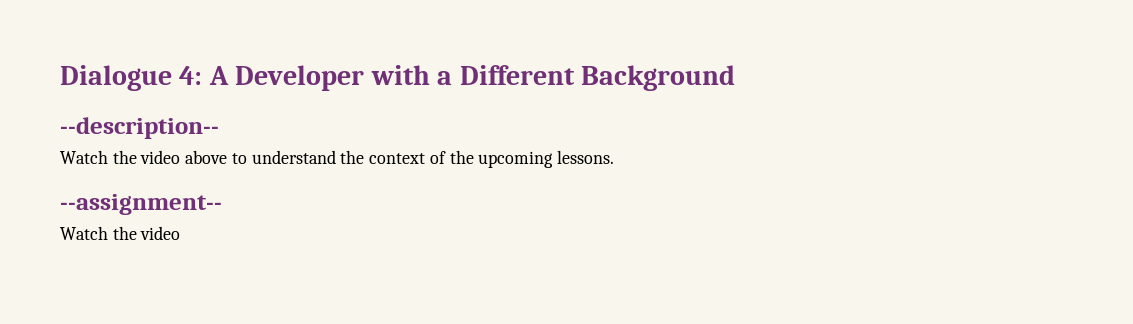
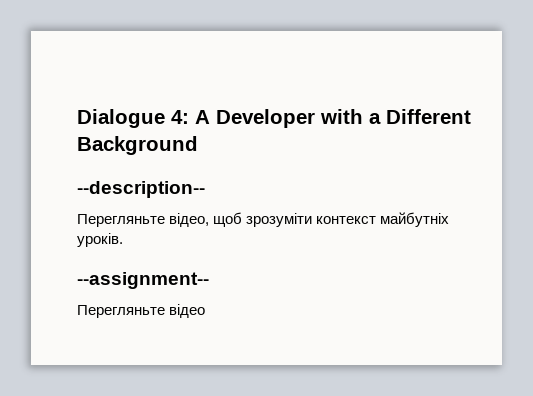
- Watch the video above to understand the context of the upcoming lessons.
+ Перегляньте відео, щоб зрозуміти контекст майбутніх уроків.
  --assignment--
- Watch the video
+ Перегляньте відео

